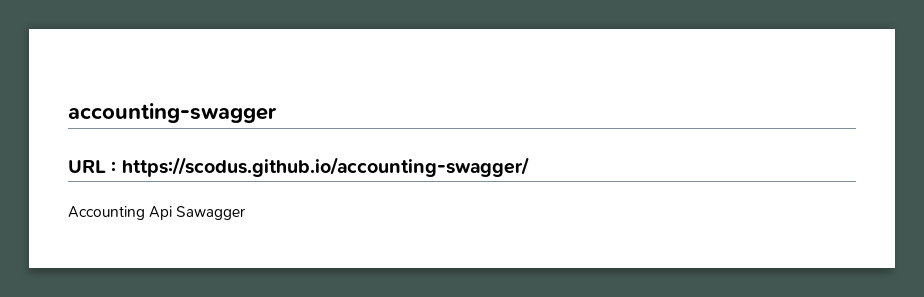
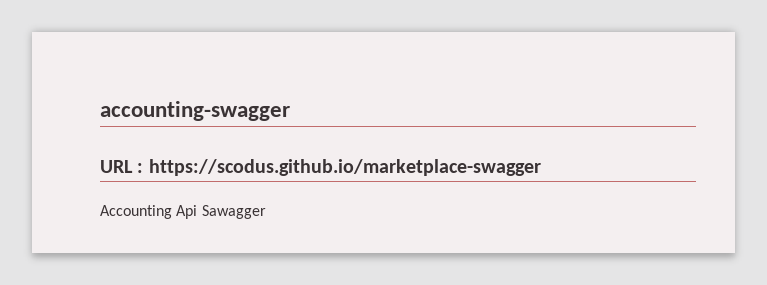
- URL : https://scodus.github.io/accounting-swagger/
+ URL : https://scodus.github.io/marketplace-swagger

